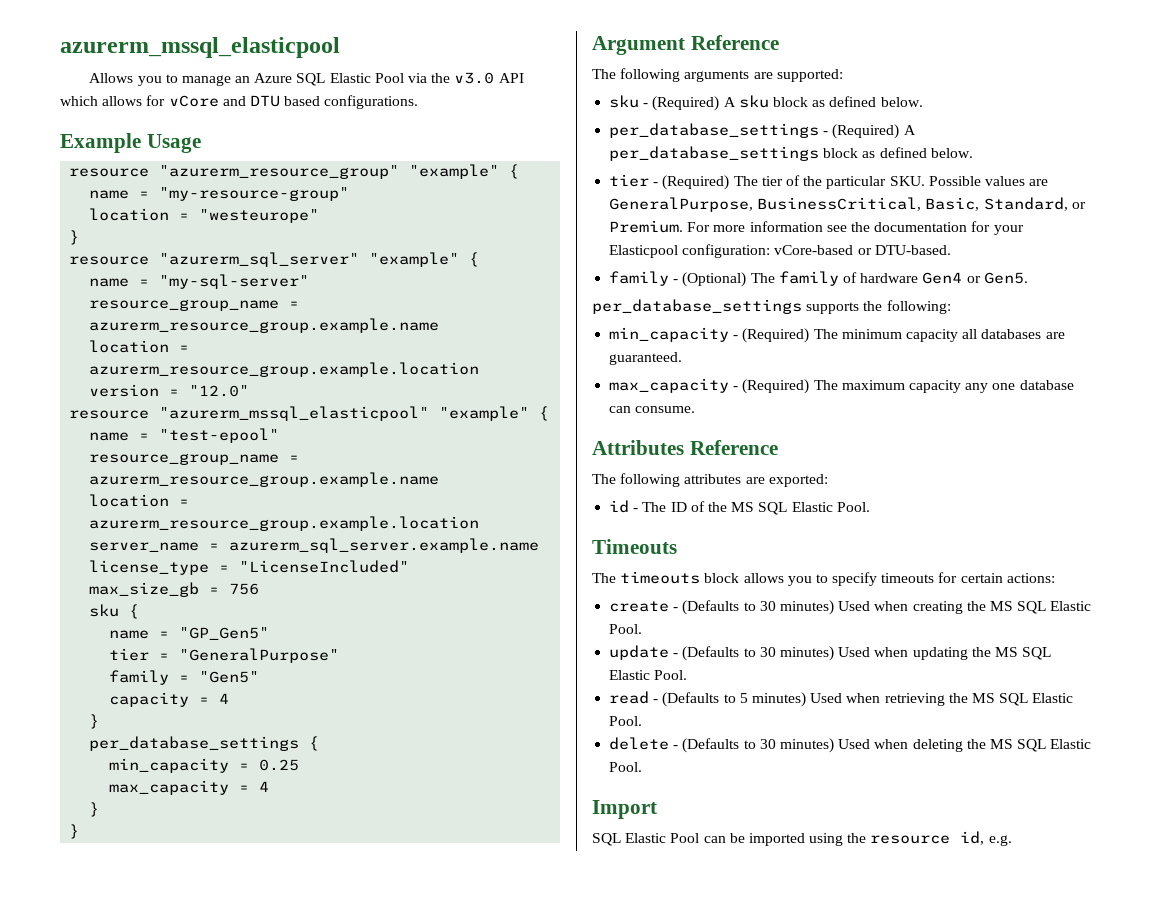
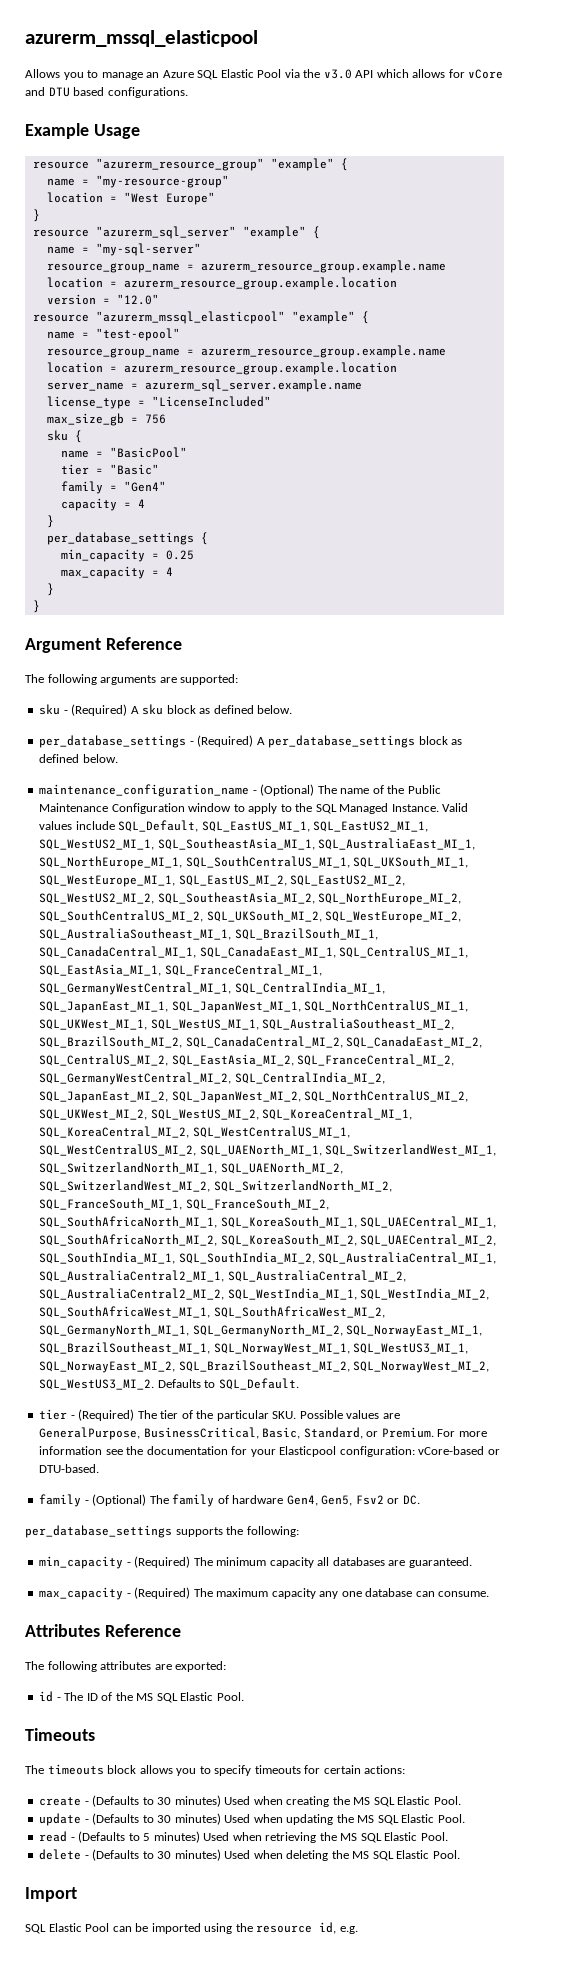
- location = "westeurope"
+ location = "West Europe"
- name = "GP_Gen5"
+ name = "BasicPool"
- tier = "GeneralPurpose"
+ tier = "Basic"
- family = "Gen5"
+ family = "Gen4"
+ maintenance_configuration_name - (Optional) The name of the Public Maintenance Configuration window to apply to the SQL Managed Instance. Valid values include SQL_Default, SQL_EastUS_MI_1, SQL_EastUS2_MI_1, SQL_WestUS2_MI_1, SQL_SoutheastAsia_MI_1, SQL_AustraliaEast_MI_1, SQL_NorthEurope_MI_1, SQL_SouthCentralUS_MI_1, SQL_UKSouth_MI_1, SQL_WestEurope_MI_1, SQL_EastUS_MI_2, SQL_EastUS2_MI_2, SQL_WestUS2_MI_2, SQL_SoutheastAsia_MI_2, SQL_NorthEurope_MI_2, SQL_SouthCentralUS_MI_2, SQL_UKSouth_MI_2, SQL_WestEurope_MI_2, SQL_AustraliaSoutheast_MI_1, SQL_BrazilSouth_MI_1, SQL_CanadaCentral_MI_1, SQL_CanadaEast_MI_1, SQL_CentralUS_MI_1, SQL_EastAsia_MI_1, SQL_FranceCentral_MI_1, SQL_GermanyWestCentral_MI_1, SQL_CentralIndia_MI_1, SQL_JapanEast_MI_1, SQL_JapanWest_MI_1, SQL_NorthCentralUS_MI_1, SQL_UKWest_MI_1, SQL_WestUS_MI_1, SQL_AustraliaSoutheast_MI_2, SQL_BrazilSouth_MI_2, SQL_CanadaCentral_MI_2, SQL_CanadaEast_MI_2, SQL_CentralUS_MI_2, SQL_EastAsia_MI_2, SQL_FranceCentral_MI_2, SQL_GermanyWestCentral_MI_2, SQL_CentralIndia_MI_2, SQL_JapanEast_MI_2, SQL_JapanWest_MI_2, SQL_NorthCentralUS_MI_2, SQL_UKWest_MI_2, SQL_WestUS_MI_2, SQL_KoreaCentral_MI_1, SQL_KoreaCentral_MI_2, SQL_WestCentralUS_MI_1, SQL_WestCentralUS_MI_2, SQL_UAENorth_MI_1, SQL_SwitzerlandWest_MI_1, SQL_SwitzerlandNorth_MI_1, SQL_UAENorth_MI_2, SQL_SwitzerlandWest_MI_2, SQL_SwitzerlandNorth_MI_2, SQL_FranceSouth_MI_1, SQL_FranceSouth_MI_2, SQL_SouthAfricaNorth_MI_1, SQL_KoreaSouth_MI_1, SQL_UAECentral_MI_1, SQL_SouthAfricaNorth_MI_2, SQL_KoreaSouth_MI_2, SQL_UAECentral_MI_2, SQL_SouthIndia_MI_1, SQL_SouthIndia_MI_2, SQL_AustraliaCentral_MI_1, SQL_AustraliaCentral2_MI_1, SQL_AustraliaCentral_MI_2, SQL_AustraliaCentral2_MI_2, SQL_WestIndia_MI_1, SQL_WestIndia_MI_2, SQL_SouthAfricaWest_MI_1, SQL_SouthAfricaWest_MI_2, SQL_GermanyNorth_MI_1, SQL_GermanyNorth_MI_2, SQL_NorwayEast_MI_1, SQL_BrazilSoutheast_MI_1, SQL_NorwayWest_MI_1, SQL_WestUS3_MI_1, SQL_NorwayEast_MI_2, SQL_BrazilSoutheast_MI_2, SQL_NorwayWest_MI_2, SQL_WestUS3_MI_2. Defaults to SQL_Default.
- family - (Optional) The family of hardware Gen4 or Gen5.
+ family - (Optional) The family of hardware Gen4, Gen5, Fsv2 or DC.

